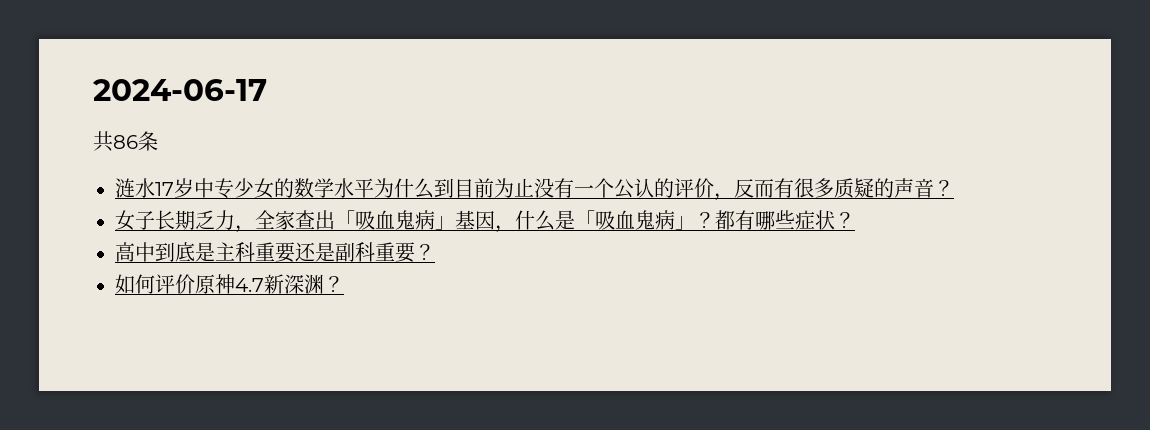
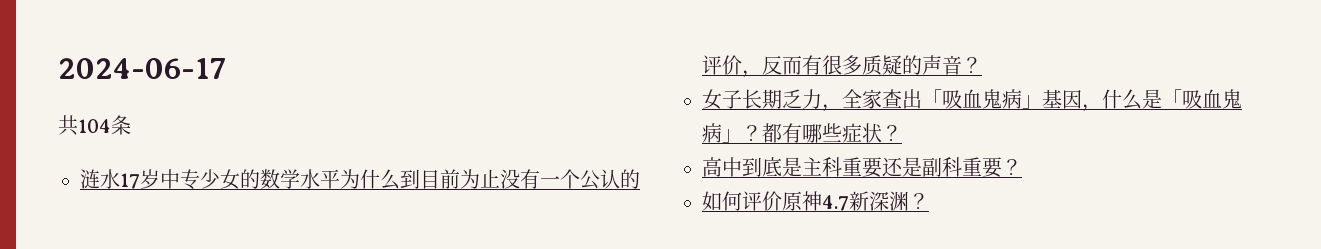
- 共86条
+ 共104条

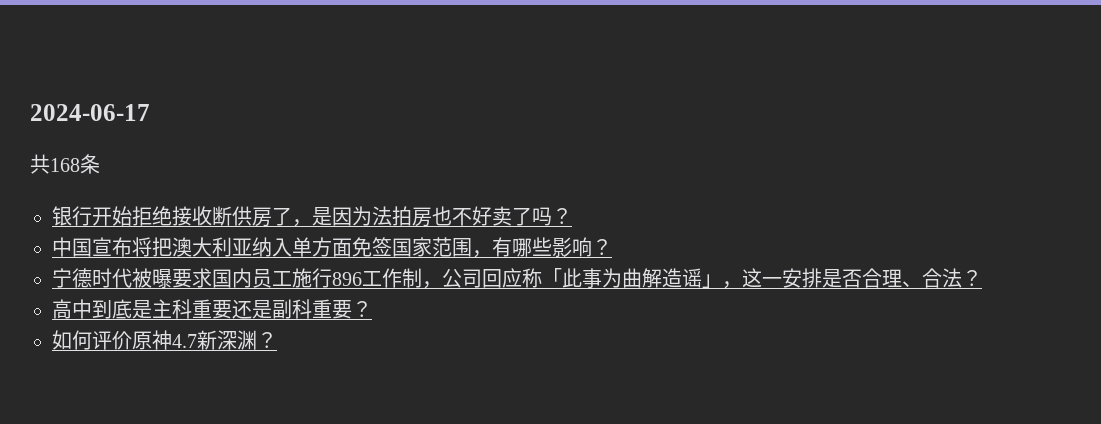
- 共104条
+ 共168条
- 涟水17岁中专少女的数学水平为什么到目前为止没有一个公认的评价，反而有很多质疑的声音？
- 女子长期乏力，全家查出「吸血鬼病」基因，什么是「吸血鬼病」？都有哪些症状？
+ 银行开始拒绝接收断供房了，是因为法拍房也不好卖了吗？
+ 中国宣布将把澳大利亚纳入单方面免签国家范围，有哪些影响？
+ 宁德时代被曝要求国内员工施行896工作制，公司回应称「此事为曲解造谣」，这一安排是否合理、合法？

